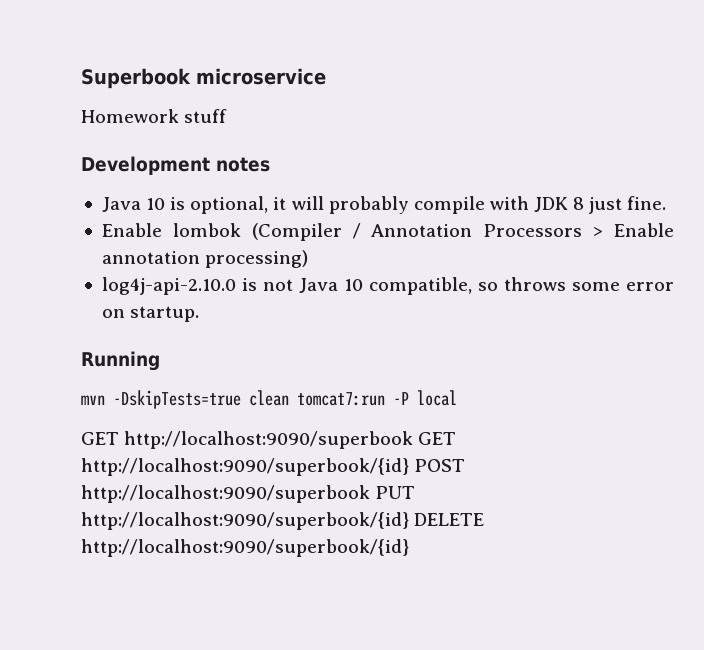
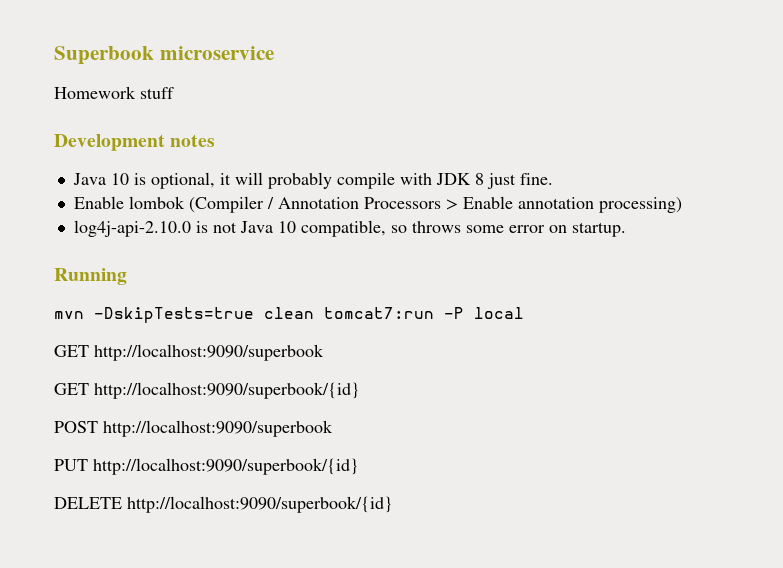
- GET http://localhost:9090/superbook GET http://localhost:9090/superbook/{id} POST http://localhost:9090/superbook PUT http://localhost:9090/superbook/{id} DELETE http://localhost:9090/superbook/{id}
+ GET http://localhost:9090/superbook
+ GET http://localhost:9090/superbook/{id}
+ POST http://localhost:9090/superbook
+ PUT http://localhost:9090/superbook/{id}
+ DELETE http://localhost:9090/superbook/{id}

